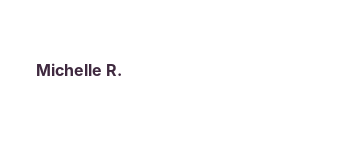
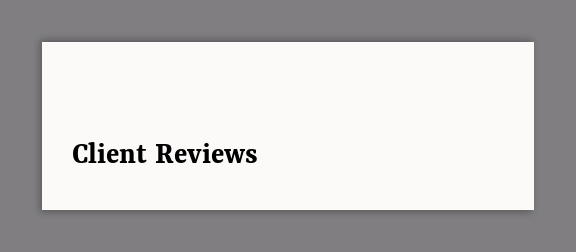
- Michelle R.
+ Client Reviews

